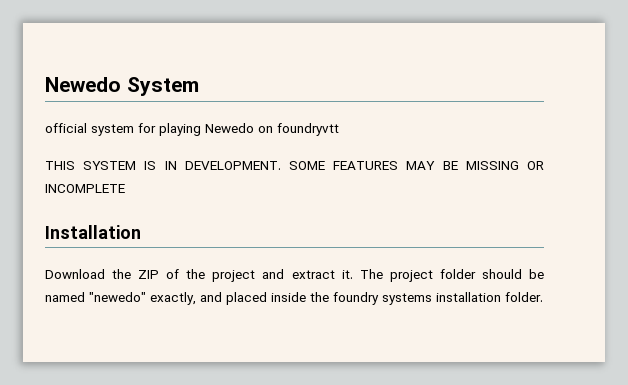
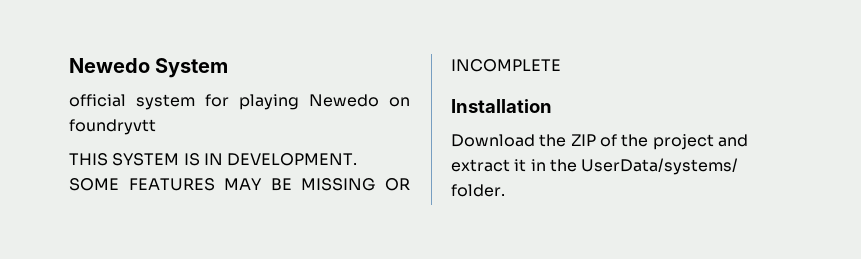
- Download the ZIP of the project and extract it. The project folder should be named "newedo" exactly, and placed inside the foundry systems installation folder.
+ Download the ZIP of the project and extract it in the UserData/systems/ folder.

